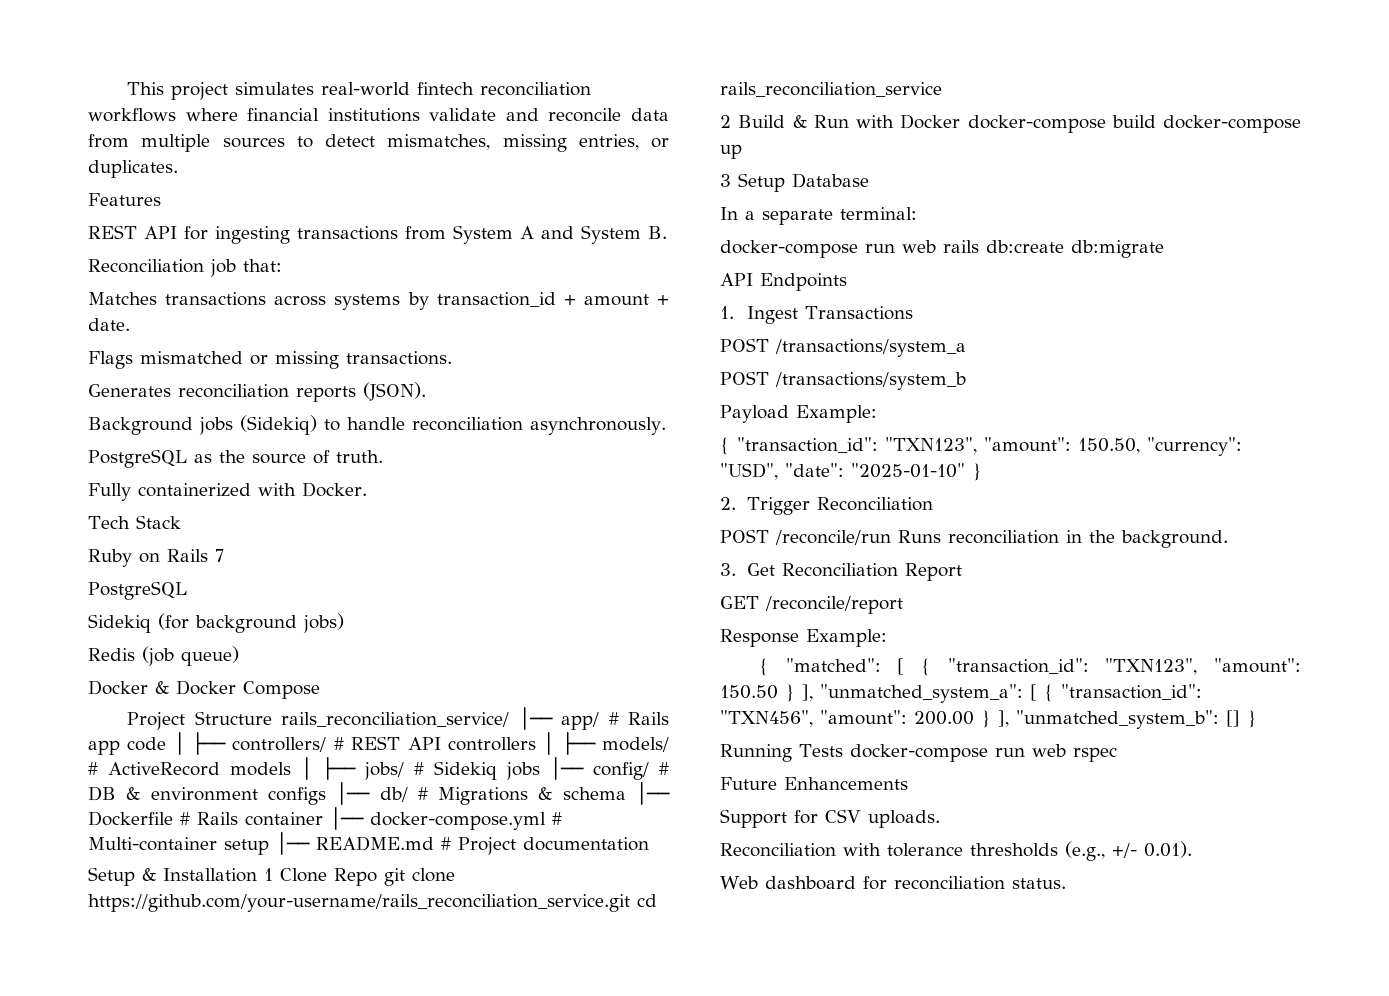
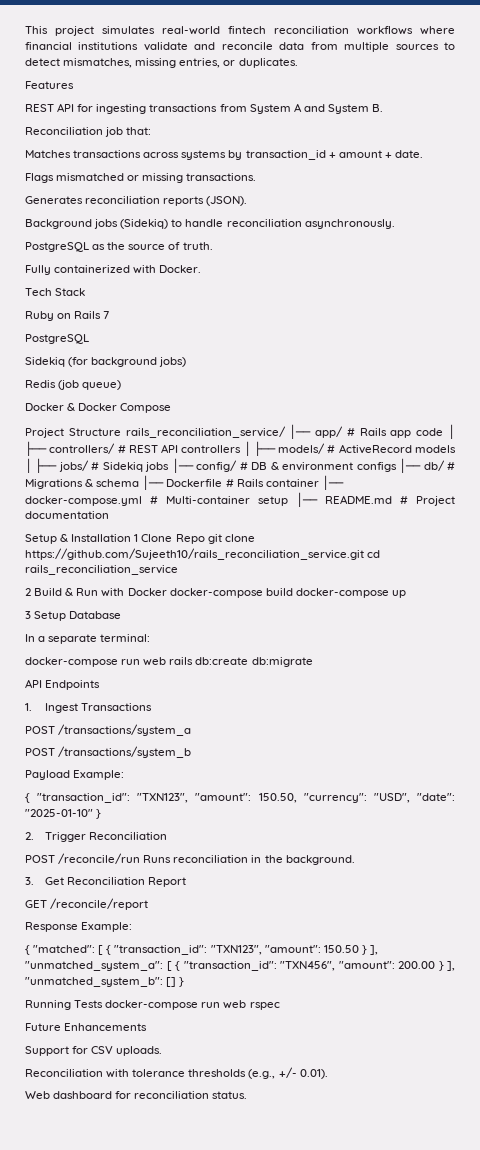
- Setup & Installation 1 Clone Repo git clone https://github.com/your-username/rails_reconciliation_service.git cd rails_reconciliation_service
+ Setup & Installation 1 Clone Repo git clone https://github.com/Sujeeth10/rails_reconciliation_service.git cd rails_reconciliation_service

